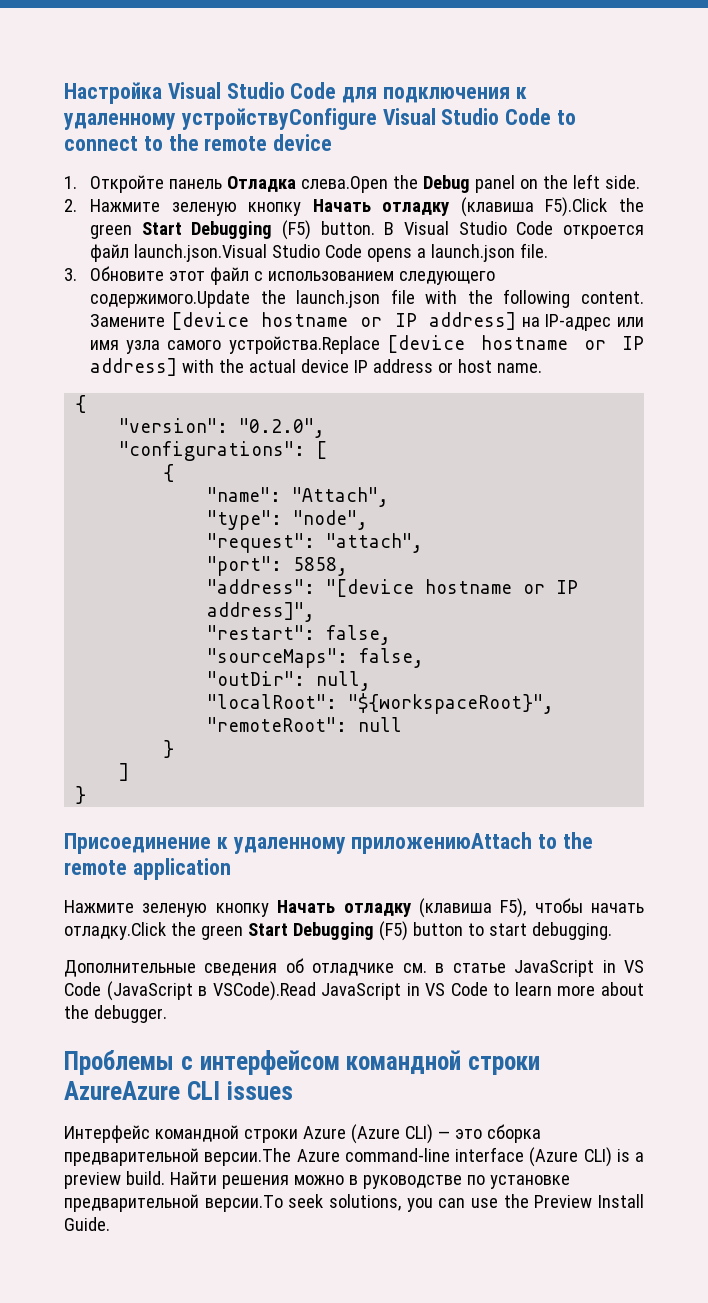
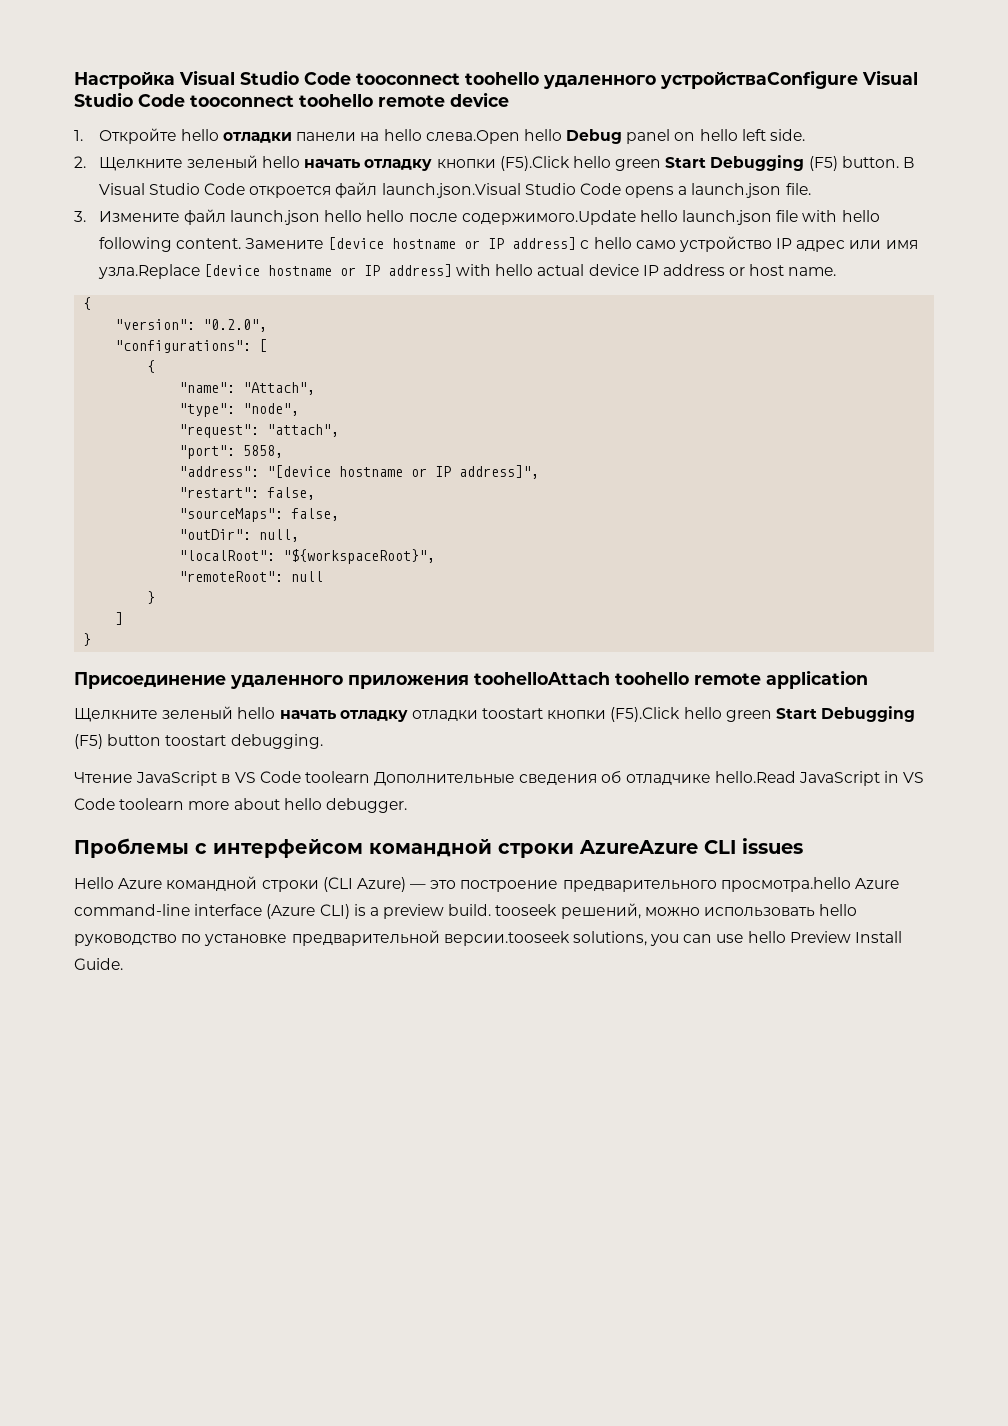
- Настройка Visual Studio Code для подключения к удаленному устройствуConfigure Visual Studio Code to connect to the remote device
- 1. Откройте панель Отладка слева.Open the Debug panel on the left side.
+ Настройка Visual Studio Code tooconnect toohello удаленного устройстваConfigure Visual Studio Code tooconnect toohello remote device
+ 1. Откройте hello отладки панели на hello слева.Open hello Debug panel on hello left side.
- 2. Нажмите зеленую кнопку Начать отладку (клавиша F5).Click the green Start Debugging (F5) button.
+ 2. Щелкните зеленый hello начать отладку кнопки (F5).Click hello green Start Debugging (F5) button.
- 3. Обновите этот файл с использованием следующего содержимого.Update the launch.json file with the following content.
+ 3. Измените файл launch.json hello hello после содержимого.Update hello launch.json file with hello following content.
- Замените [device hostname or IP address] на IP-адрес или имя узла самого устройства.Replace [device hostname or IP address] with the actual device IP address or host name.
+ Замените [device hostname or IP address] с hello само устройство IP адрес или имя узла.Replace [device hostname or IP address] with hello actual device IP address or host name.
- Присоединение к удаленному приложениюAttach to the remote application
- Нажмите зеленую кнопку Начать отладку (клавиша F5), чтобы начать отладку.Click the green Start Debugging (F5) button to start debugging.
+ Присоединение удаленного приложения toohelloAttach toohello remote application
+ Щелкните зеленый hello начать отладку отладки toostart кнопки (F5).Click hello green Start Debugging (F5) button toostart debugging.
- Дополнительные сведения об отладчике см. в статье JavaScript in VS Code (JavaScript в VSCode).Read JavaScript in VS Code to learn more about the debugger.
+ Чтение JavaScript в VS Code toolearn Дополнительные сведения об отладчике hello.Read JavaScript in VS Code toolearn more about hello debugger.
- Интерфейс командной строки Azure (Azure CLI) — это сборка предварительной версии.The Azure command-line interface (Azure CLI) is a preview build. Найти решения можно в руководстве по установке предварительной версии.To seek solutions, you can use the Preview Install Guide.
+ Hello Azure командной строки (CLI Azure) — это построение предварительного просмотра.hello Azure command-line interface (Azure CLI) is a preview build. tooseek решений, можно использовать hello руководство по установке предварительной версии.tooseek solutions, you can use hello Preview Install Guide.

